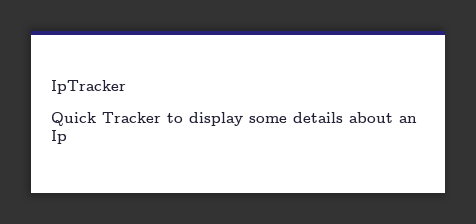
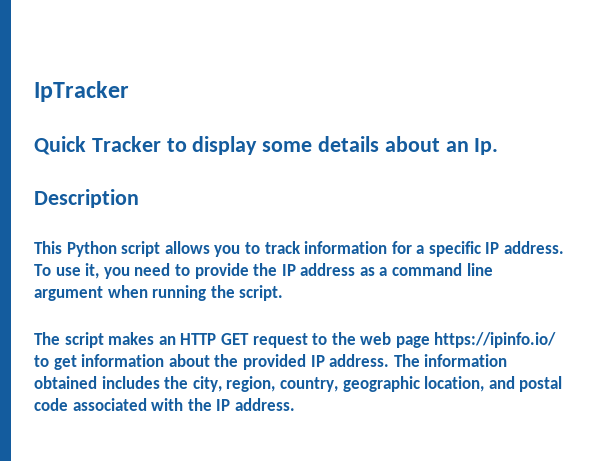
- Quick Tracker to display some details about an Ip
+ Quick Tracker to display some details about an Ip.
+ Description
+ This Python script allows you to track information for a specific IP address. To use it, you need to provide the IP address as a command line argument when running the script.
+ The script makes an HTTP GET request to the web page https://ipinfo.io/ to get information about the provided IP address. The information obtained includes the city, region, country, geographic location, and postal code associated with the IP address.

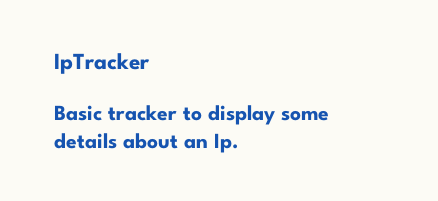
- Quick Tracker to display some details about an Ip.
+ Basic tracker to display some details about an Ip.
- Description
- This Python script allows you to track information for a specific IP address. To use it, you need to provide the IP address as a command line argument when running the script.
- The script makes an HTTP GET request to the web page https://ipinfo.io/ to get information about the provided IP address. The information obtained includes the city, region, country, geographic location, and postal code associated with the IP address.

